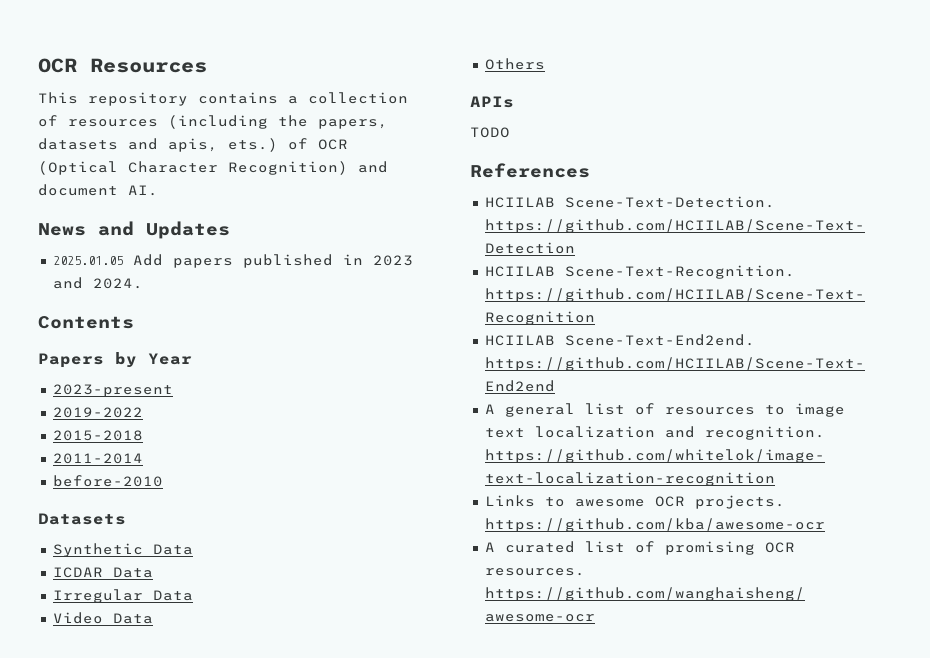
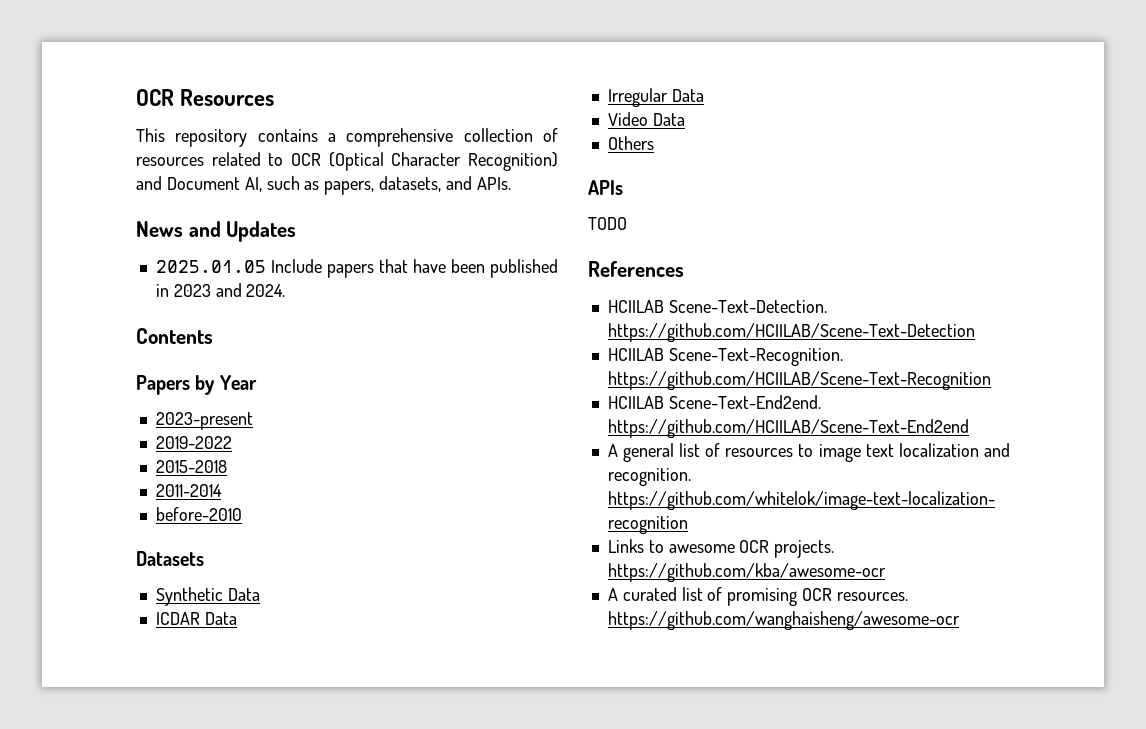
- This repository contains a collection of resources (including the papers, datasets and apis, ets.) of OCR (Optical Character Recognition) and document AI.
+ This repository contains a comprehensive collection of resources related to OCR (Optical Character Recognition) and Document AI, such as papers, datasets, and APIs.
- 2025.01.05 Add papers published in 2023 and 2024.
+ 2025.01.05 Include papers that have been published in 2023 and 2024.

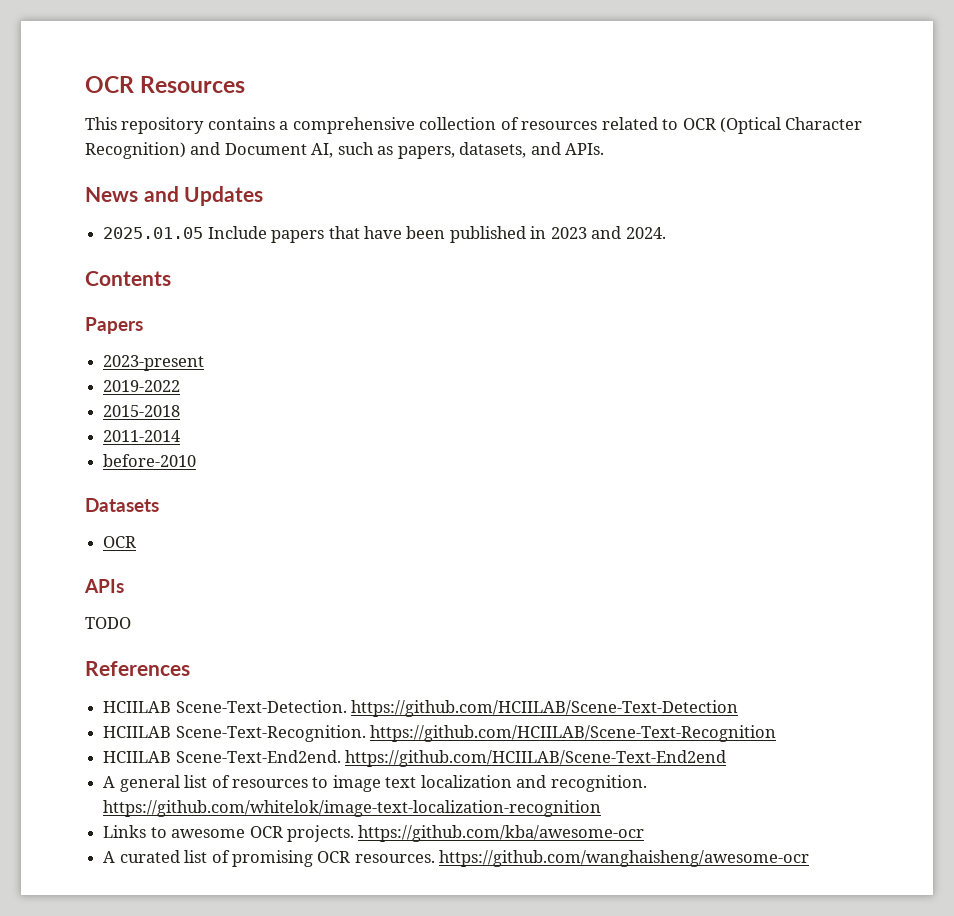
- Papers by Year
+ Papers
  Datasets
- Synthetic Data
- ICDAR Data
- Irregular Data
- Video Data
- Others
+ OCR

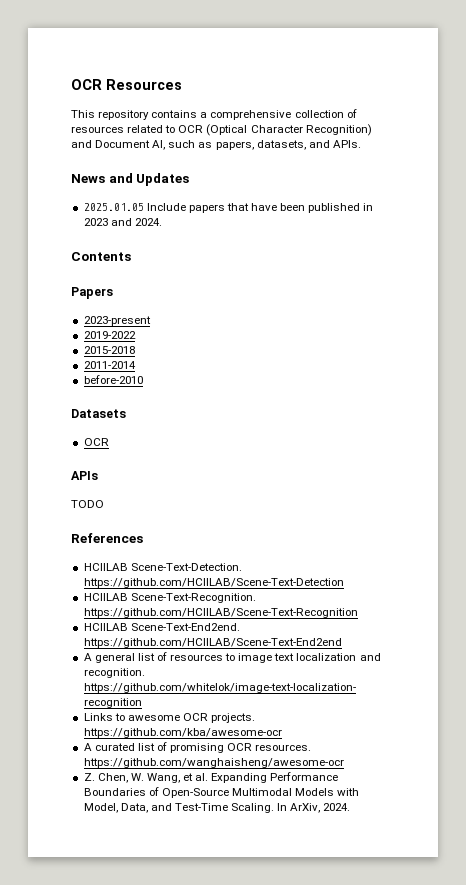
+ Z. Chen, W. Wang, et al. Expanding Performance Boundaries of Open-Source Multimodal Models with Model, Data, and Test-Time Scaling. In ArXiv, 2024.

